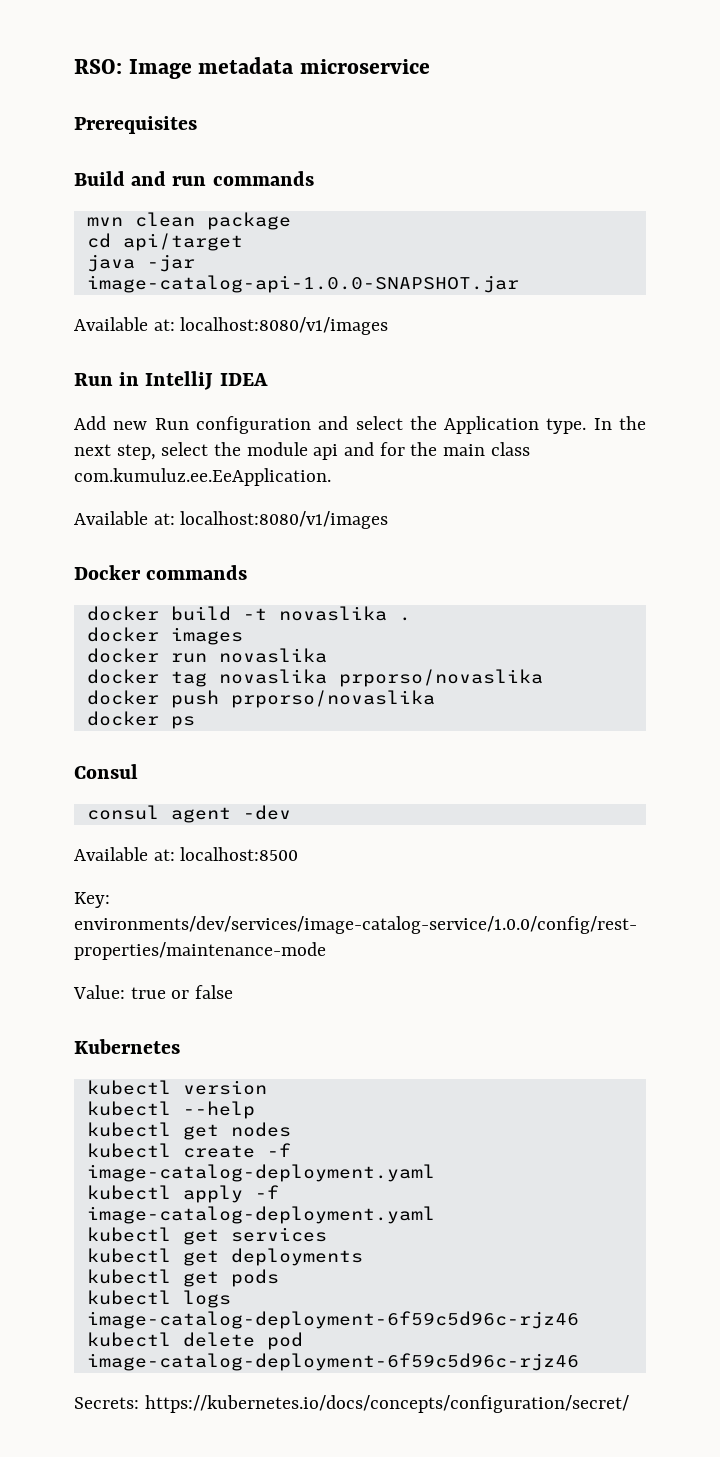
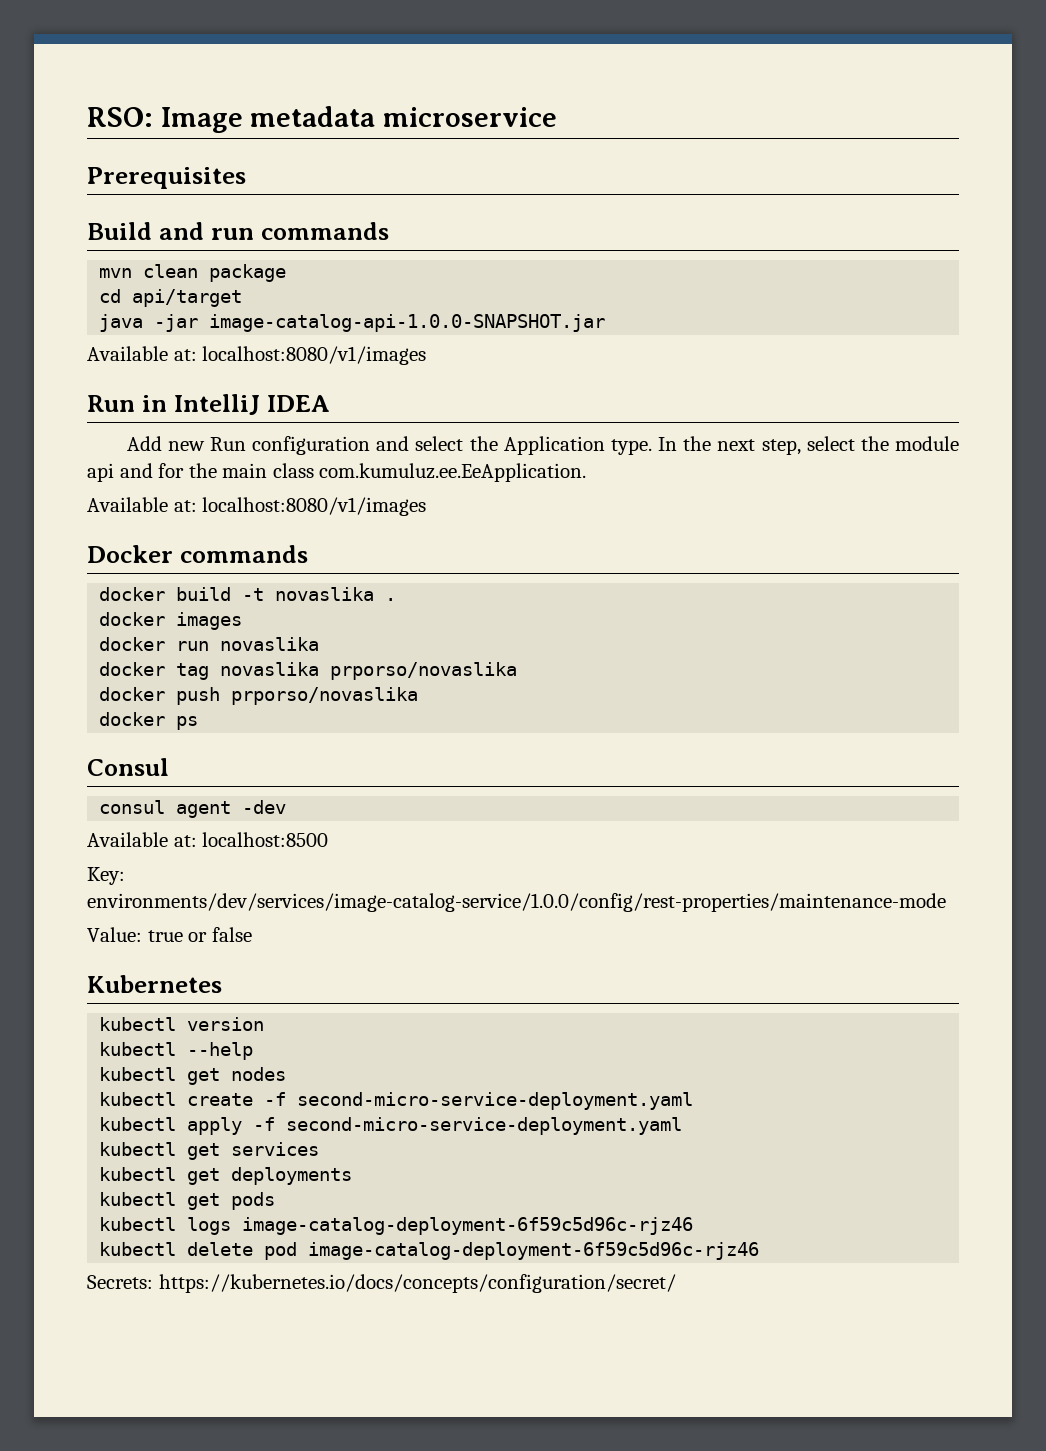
- kubectl create -f image-catalog-deployment.yaml
+ kubectl create -f second-micro-service-deployment.yaml
- kubectl apply -f image-catalog-deployment.yaml
+ kubectl apply -f second-micro-service-deployment.yaml

